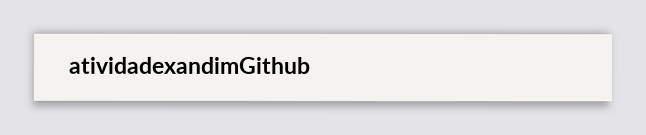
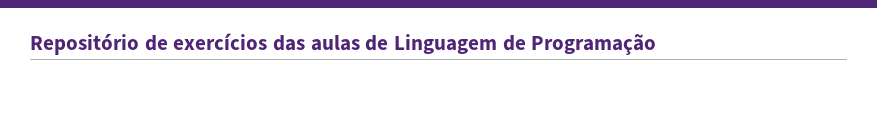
- atividadexandimGithub
+ Repositório de exercícios das aulas de Linguagem de Programação

